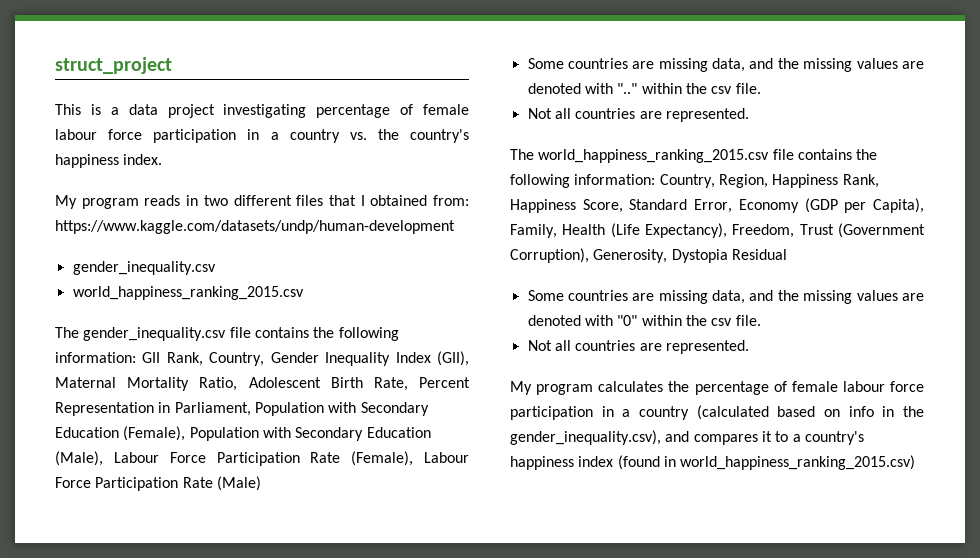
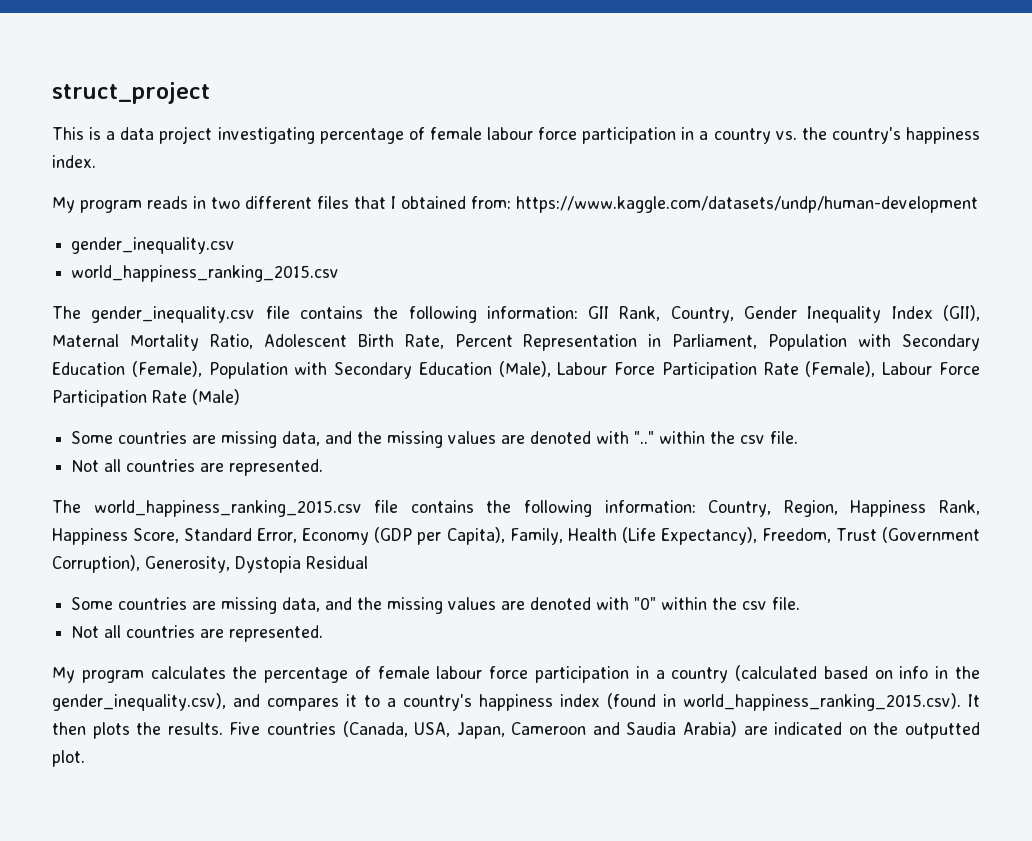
- My program calculates the percentage of female labour force participation in a country (calculated based on info in the gender_inequality.csv), and compares it to a country's happiness index (found in world_happiness_ranking_2015.csv)
+ My program calculates the percentage of female labour force participation in a country (calculated based on info in the gender_inequality.csv), and compares it to a country's happiness index (found in world_happiness_ranking_2015.csv). It then plots the results. Five countries (Canada, USA, Japan, Cameroon and Saudia Arabia) are indicated on the outputted plot.

